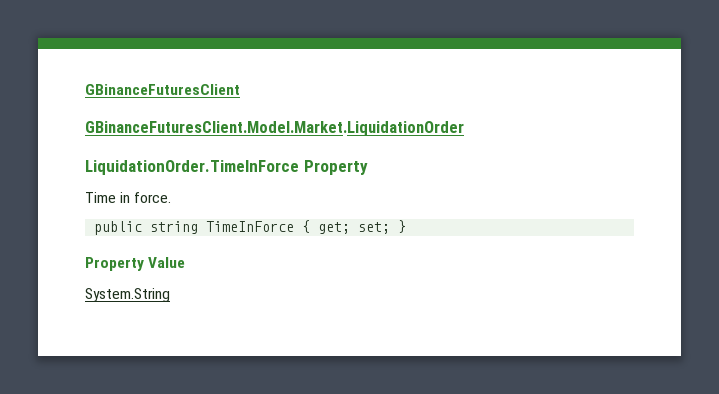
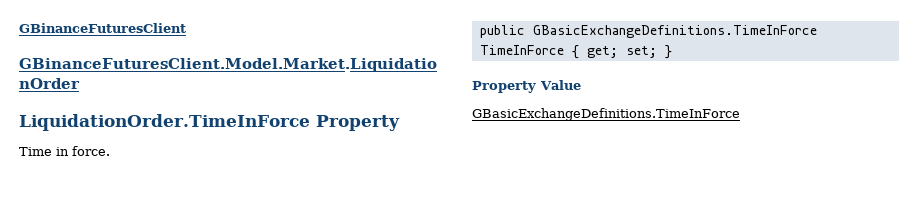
- public string TimeInForce { get; set; }
+ public GBasicExchangeDefinitions.TimeInForce TimeInForce { get; set; }
  Property Value
- System.String
+ GBasicExchangeDefinitions.TimeInForce

